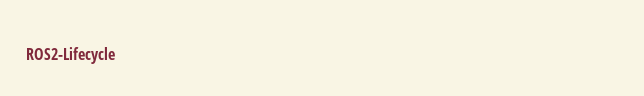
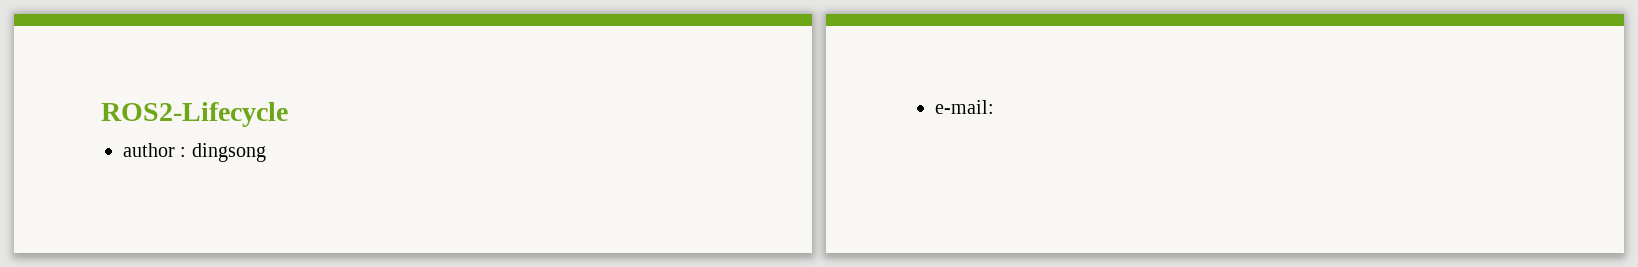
+ author : dingsong
+ e-mail:

